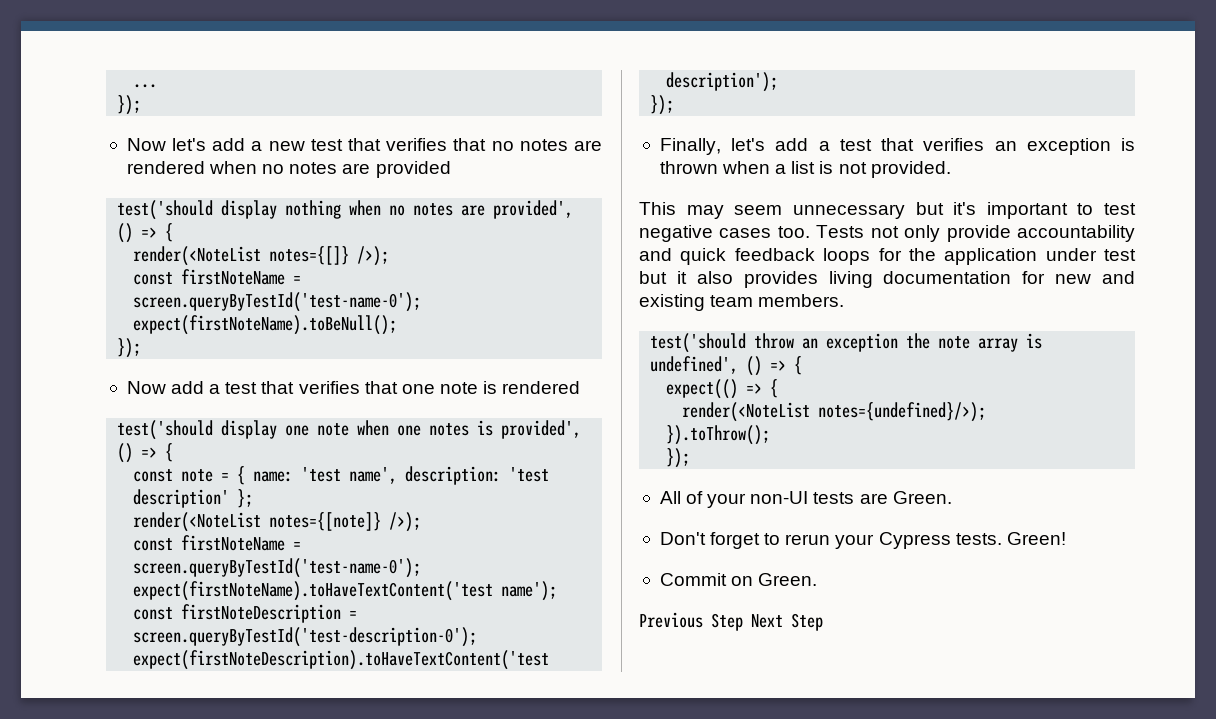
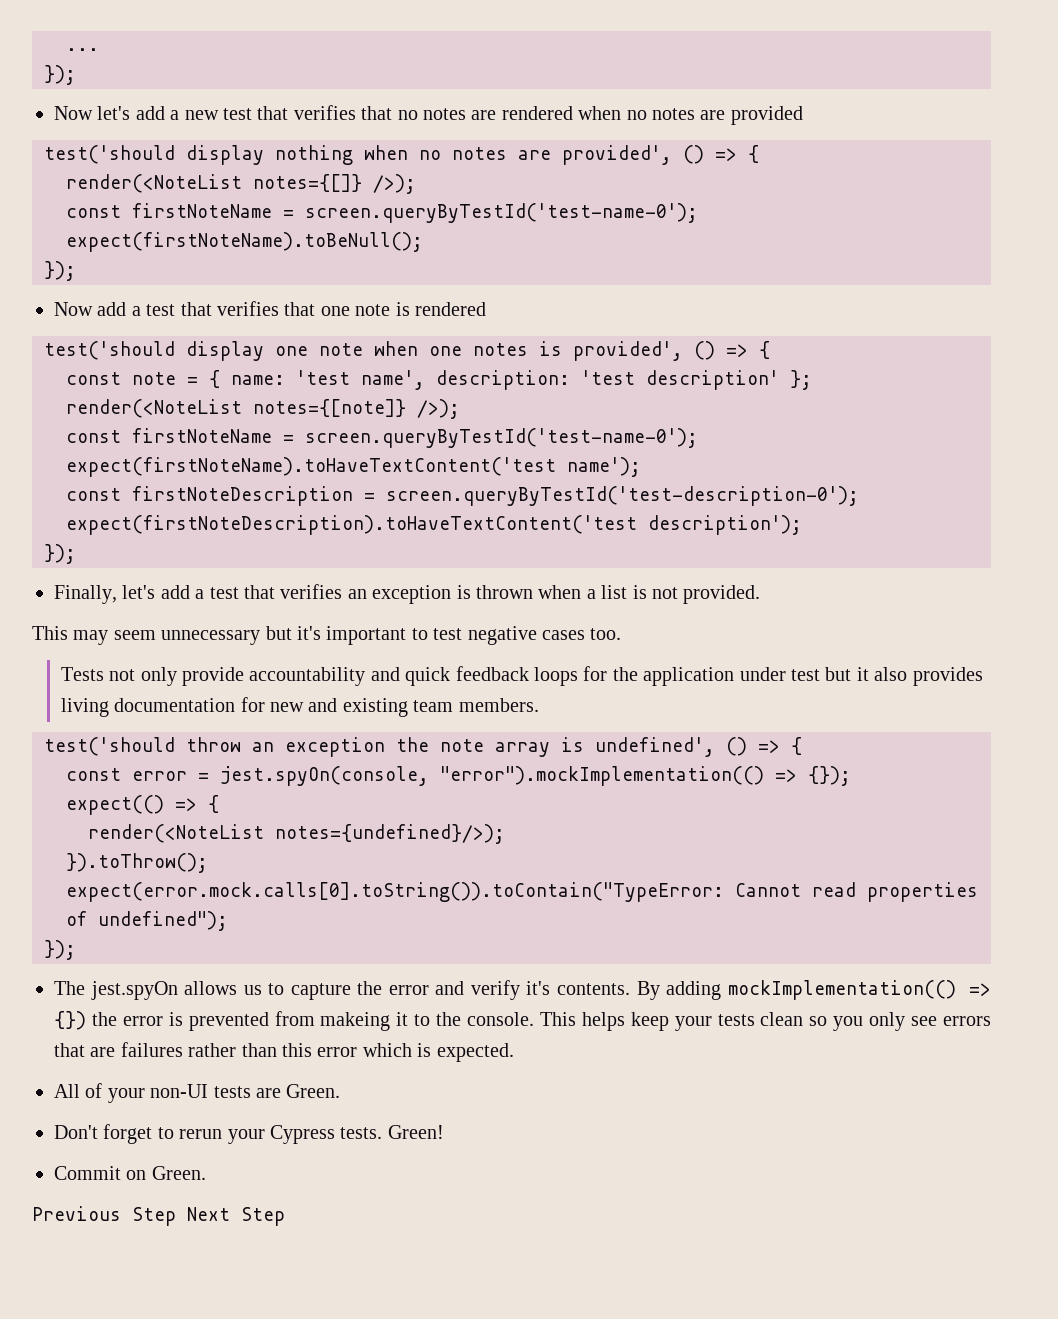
- This may seem unnecessary but it's important to test negative cases too. Tests not only provide accountability and quick feedback loops for the application under test but it also provides living documentation for new and existing team members.
+ This may seem unnecessary but it's important to test negative cases too.
+ Tests not only provide accountability and quick feedback loops for the application under test but it also provides living documentation for new and existing team members.
+ const error = jest.spyOn(console, "error").mockImplementation(() => {});
  }).toThrow();
+ expect(error.mock.calls[0].toString()).toContain("TypeError: Cannot read properties of undefined");
  });
+ The jest.spyOn allows us to capture the error and verify it's contents. By adding mockImplementation(() => {}) the error is prevented from makeing it to the console. This helps keep your tests clean so you only see errors that are failures rather than this error which is expected.

